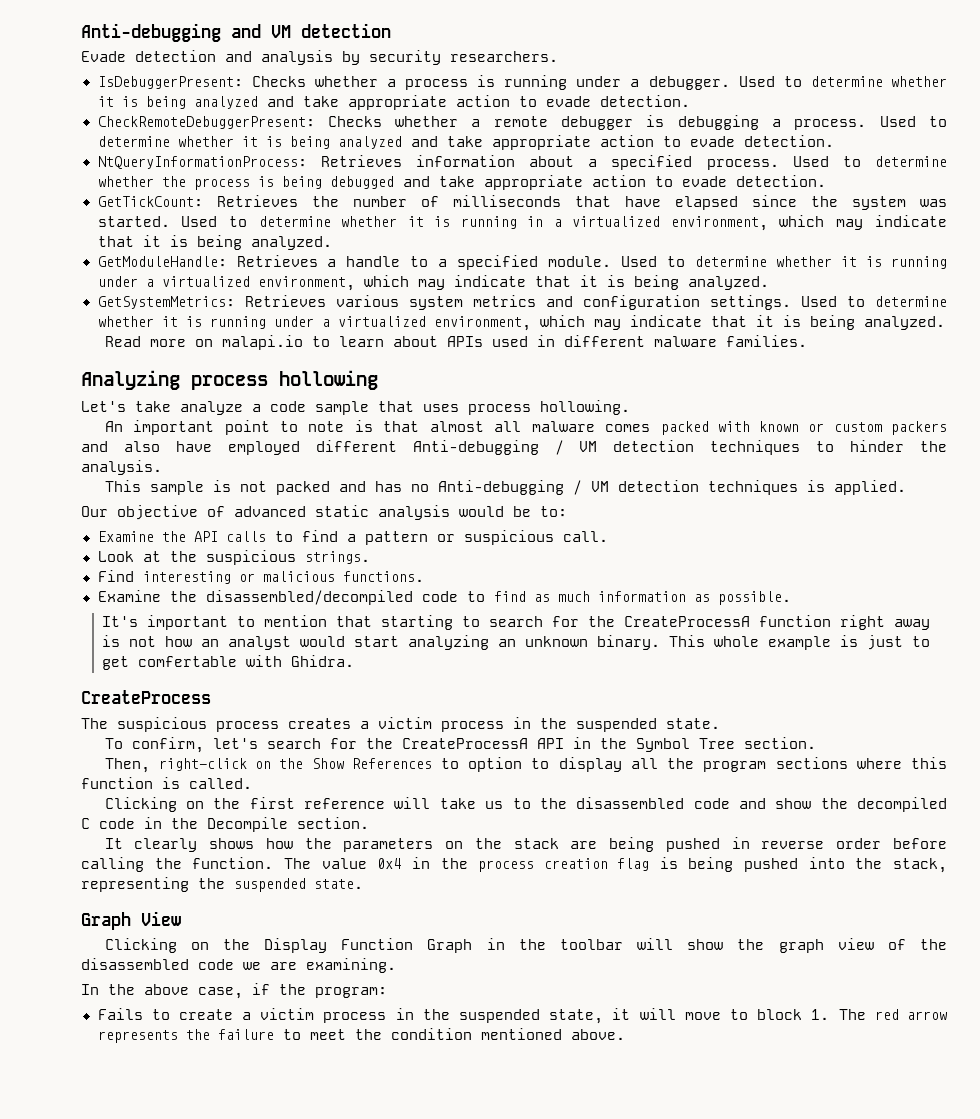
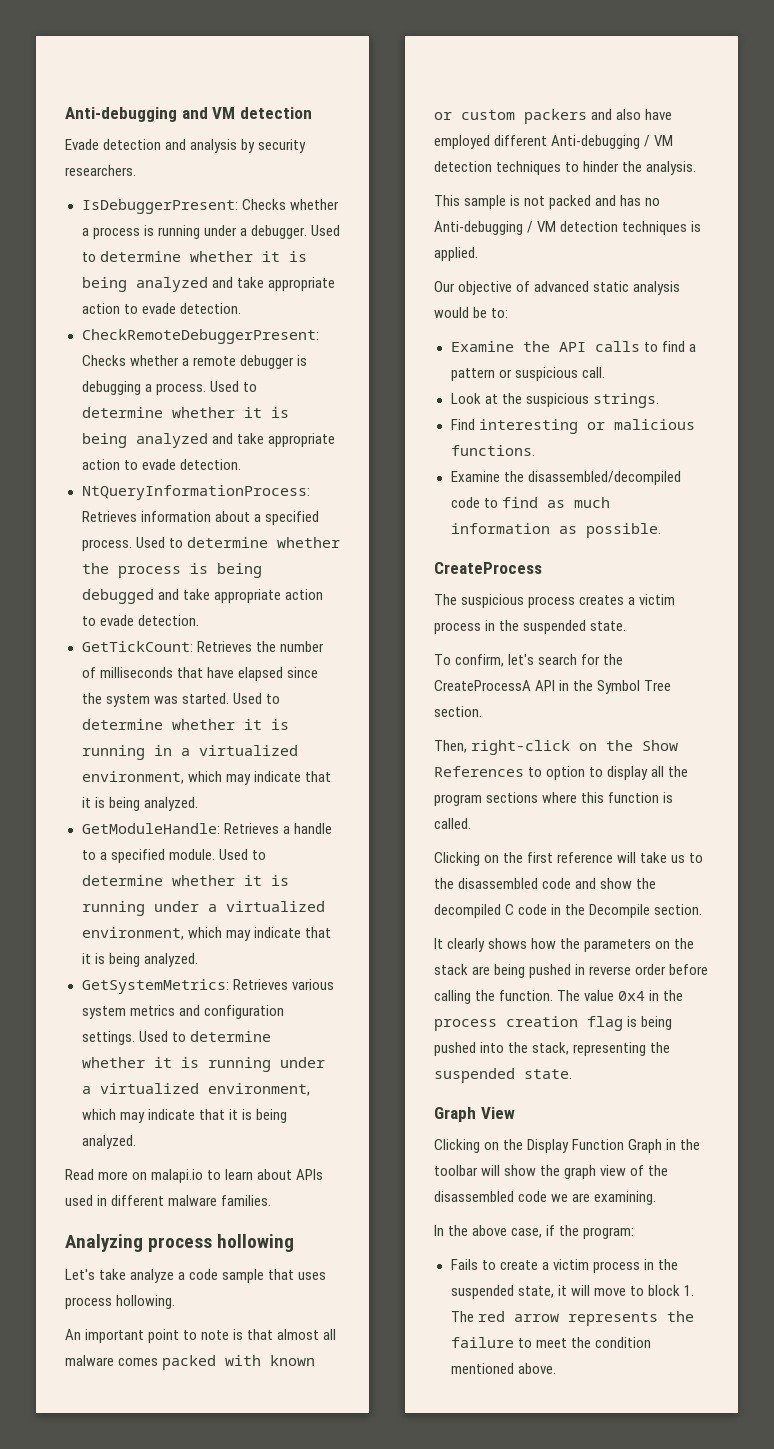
- It's important to mention that starting to search for the CreateProcessA function right away is not how an analyst would start analyzing an unknown binary. This whole example is just to get comfertable with Ghidra.

